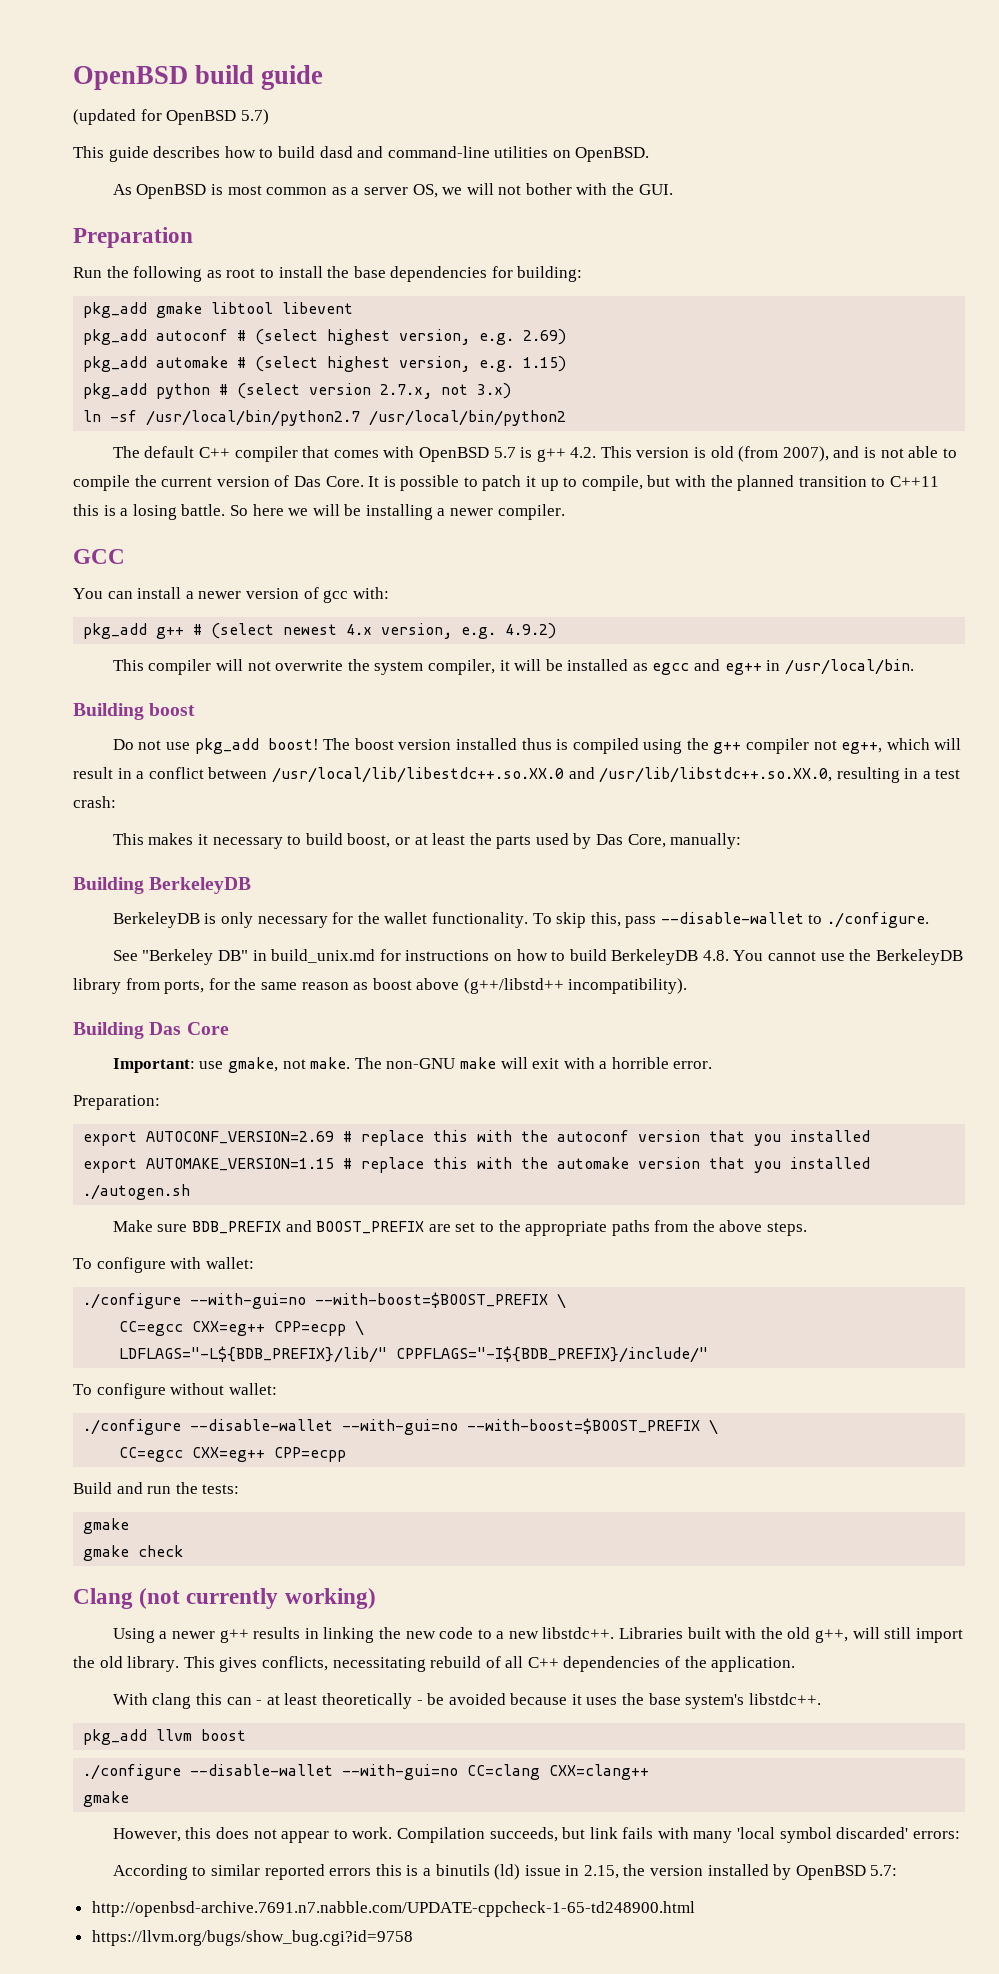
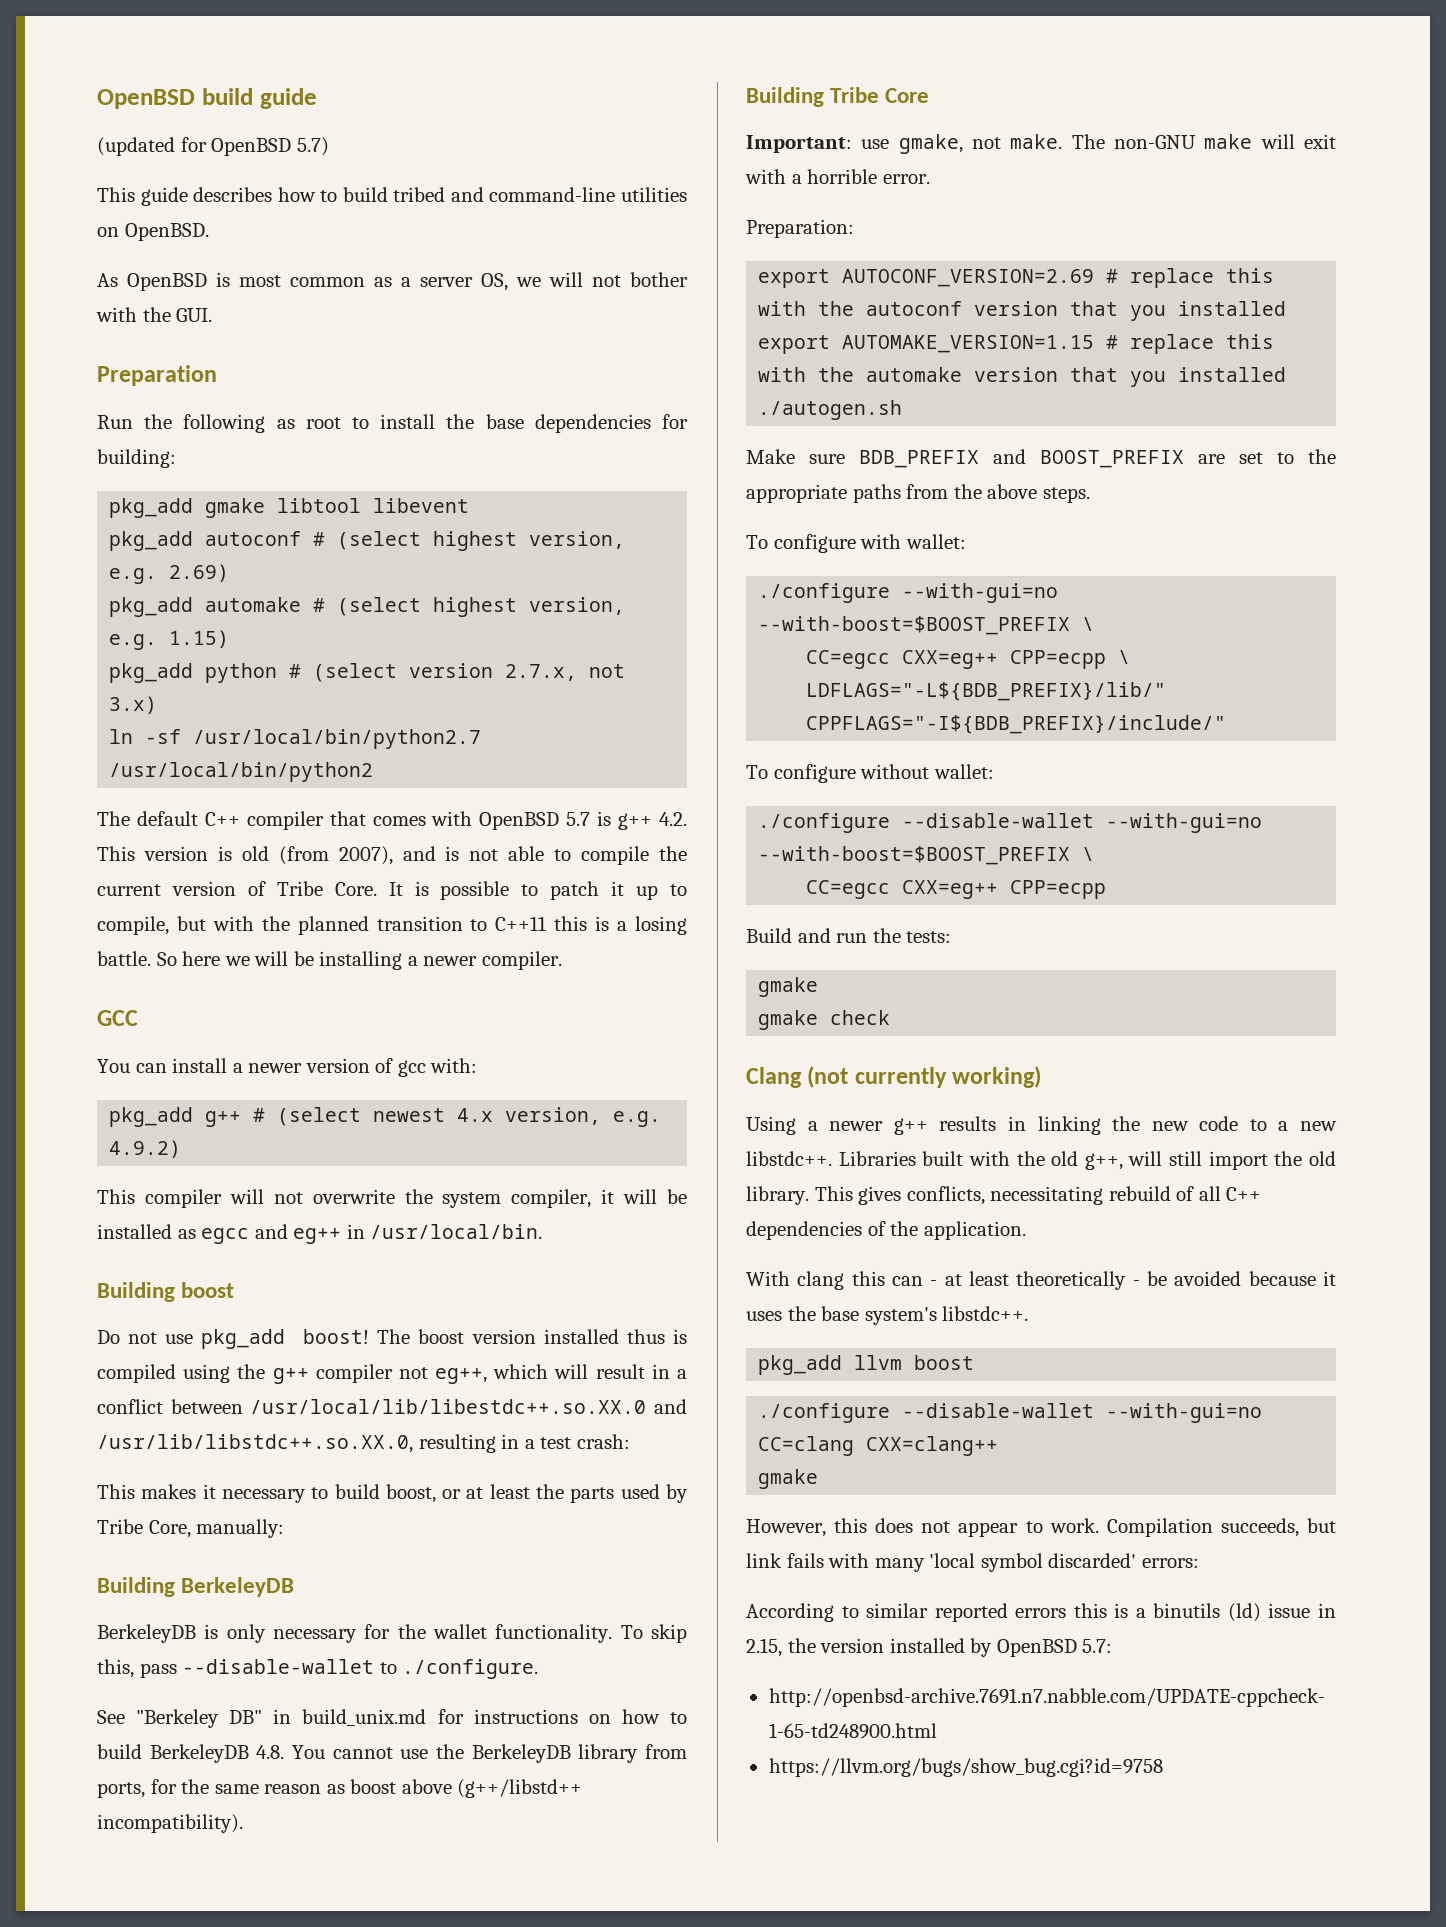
- This guide describes how to build dasd and command-line utilities on OpenBSD.
+ This guide describes how to build tribed and command-line utilities on OpenBSD.
- The default C++ compiler that comes with OpenBSD 5.7 is g++ 4.2. This version is old (from 2007), and is not able to compile the current version of Das Core.
+ The default C++ compiler that comes with OpenBSD 5.7 is g++ 4.2. This version is old (from 2007), and is not able to compile the current version of Tribe Core.
- This makes it necessary to build boost, or at least the parts used by Das Core, manually:
+ This makes it necessary to build boost, or at least the parts used by Tribe Core, manually:
- Building Das Core
+ Building Tribe Core

